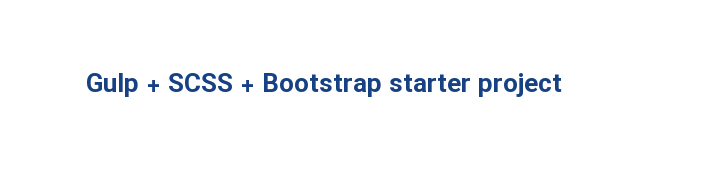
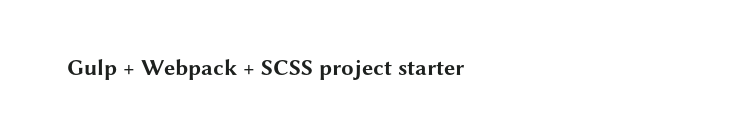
- Gulp + SCSS + Bootstrap starter project
+ Gulp + Webpack + SCSS project starter

